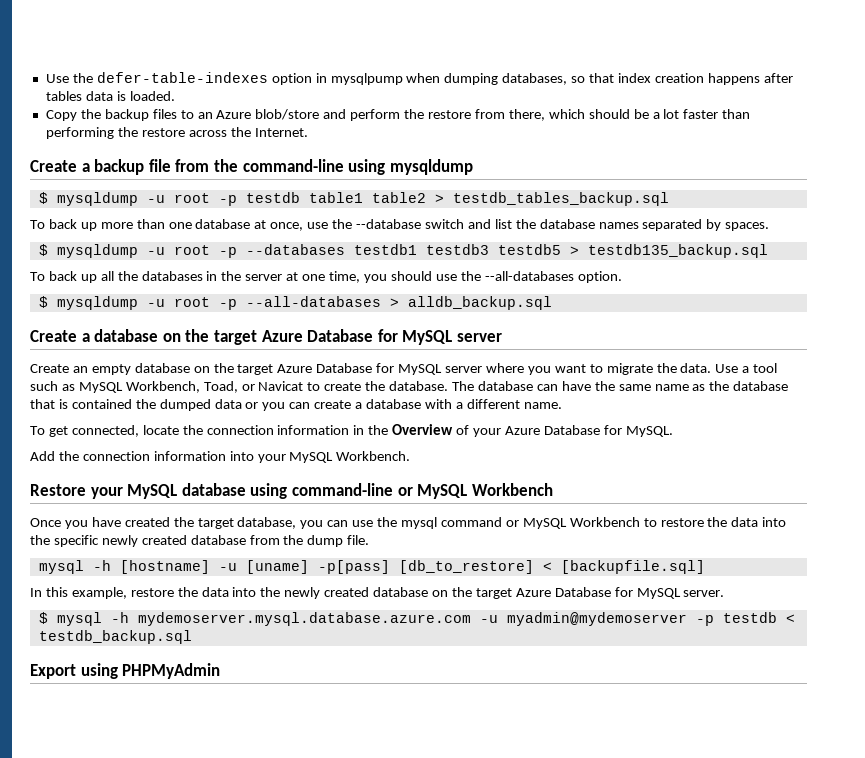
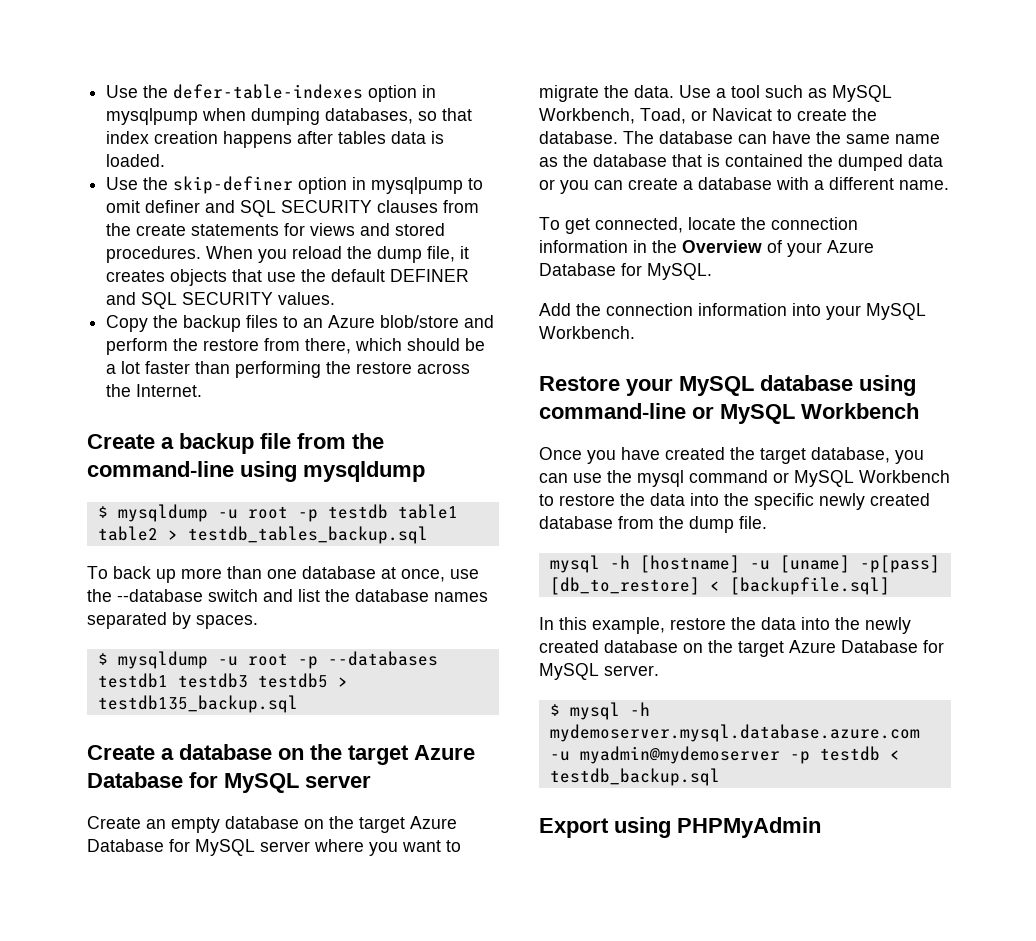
+ Use the skip-definer option in mysqlpump to omit definer and SQL SECURITY clauses from the create statements for views and stored procedures. When you reload the dump file, it creates objects that use the default DEFINER and SQL SECURITY values.
- To back up all the databases in the server at one time, you should use the --all-databases option.
- $ mysqldump -u root -p --all-databases > alldb_backup.sql

